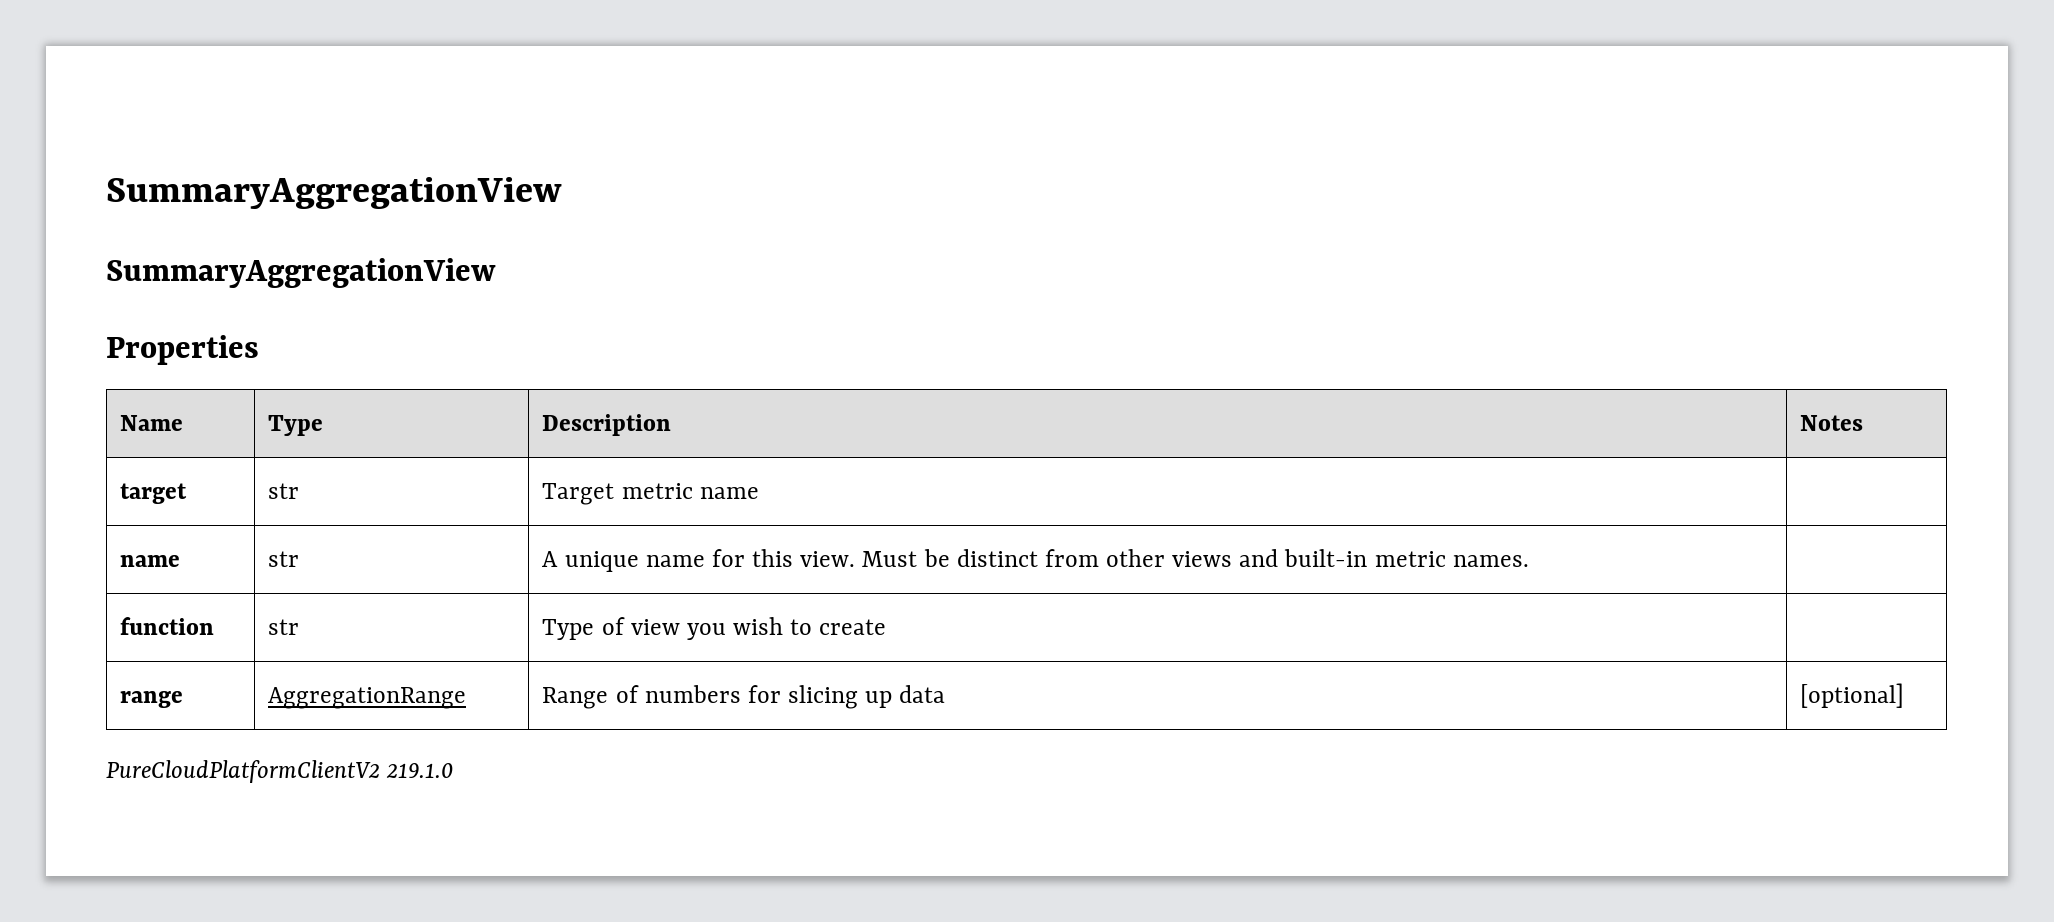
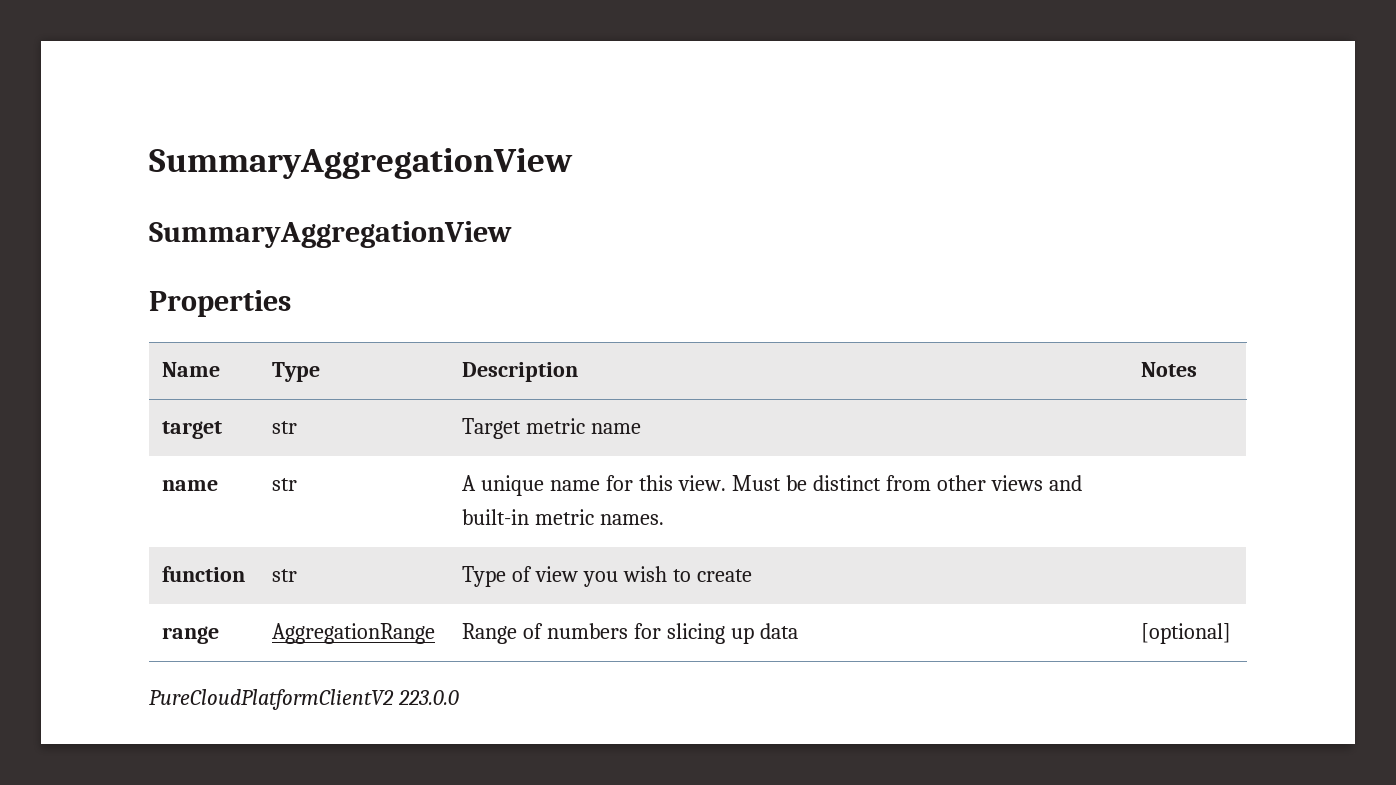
- PureCloudPlatformClientV2 219.1.0
+ PureCloudPlatformClientV2 223.0.0

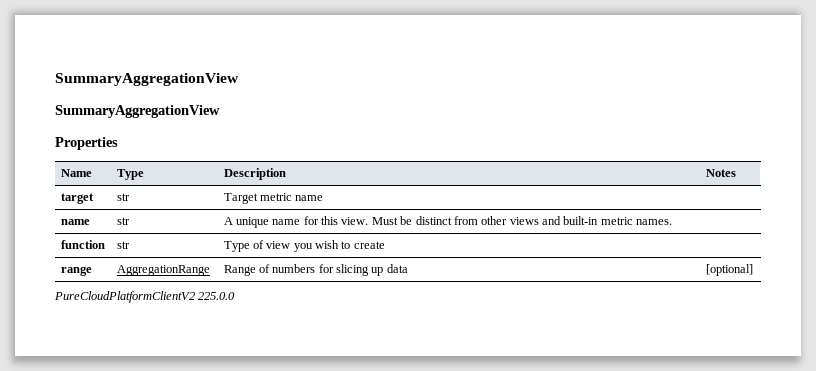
- PureCloudPlatformClientV2 223.0.0
+ PureCloudPlatformClientV2 225.0.0

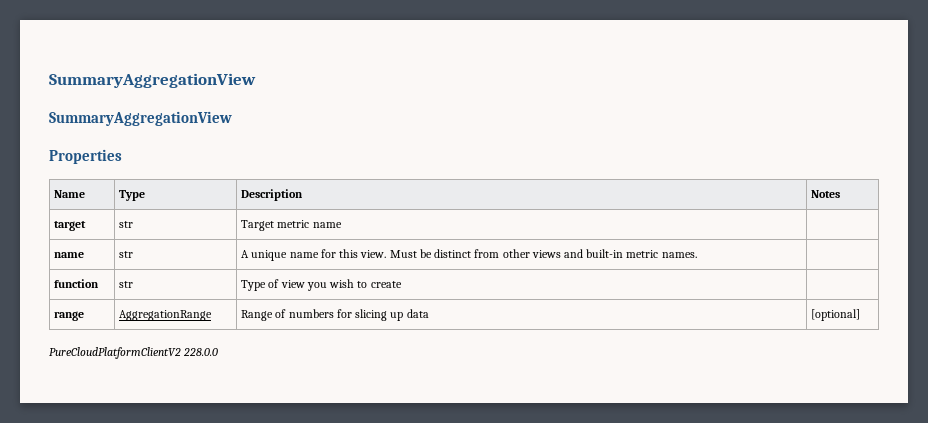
- PureCloudPlatformClientV2 225.0.0
+ PureCloudPlatformClientV2 228.0.0

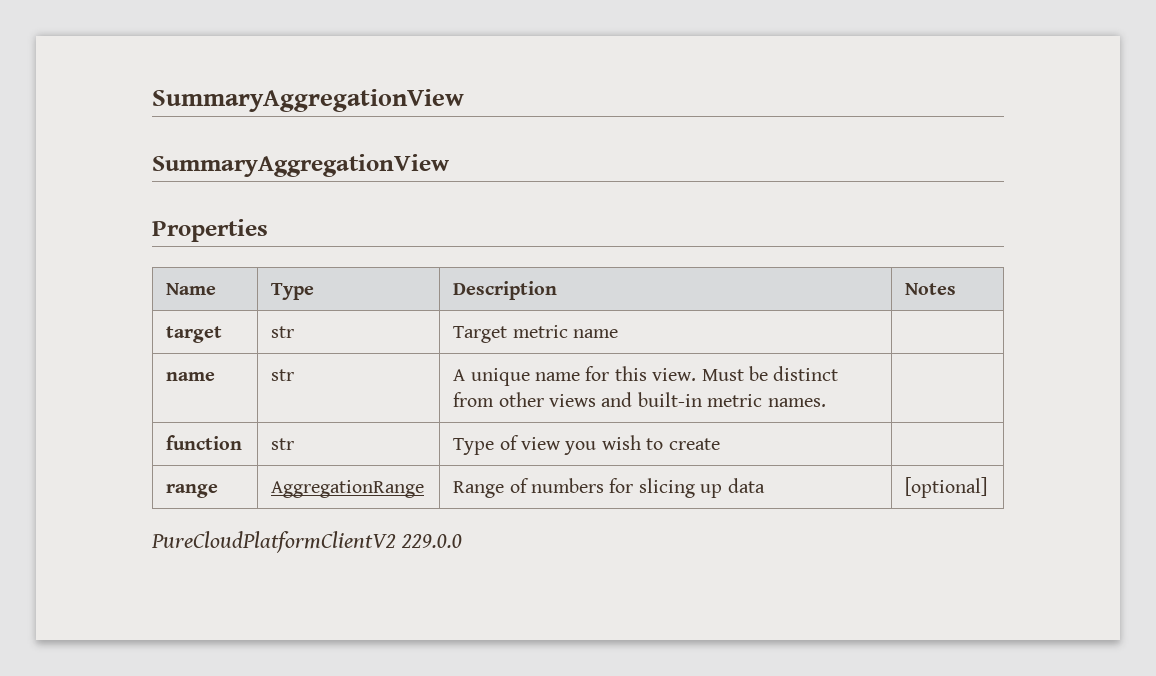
- PureCloudPlatformClientV2 228.0.0
+ PureCloudPlatformClientV2 229.0.0

